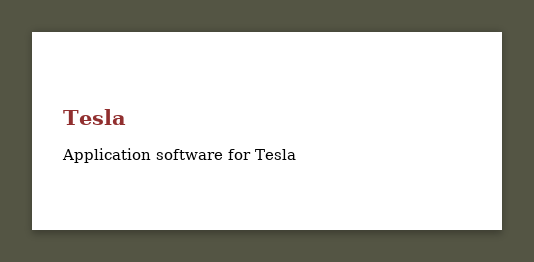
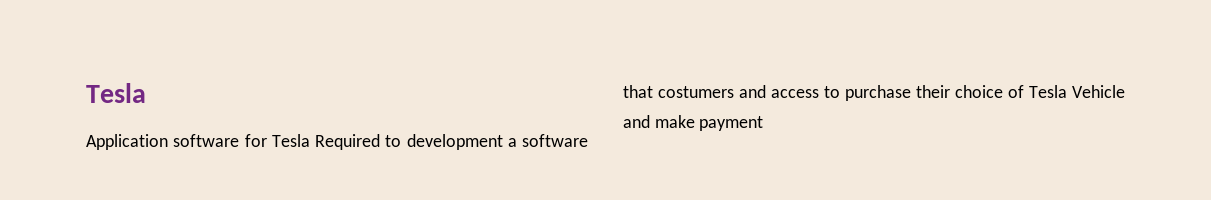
- Application software for Tesla
+ Application software for Tesla Required to development a software that costumers and access to purchase their choice of Tesla Vehicle and make payment

